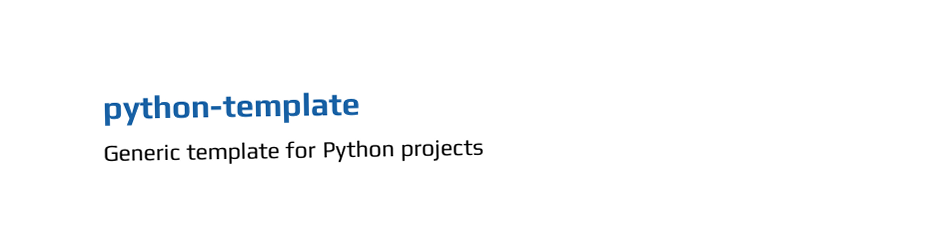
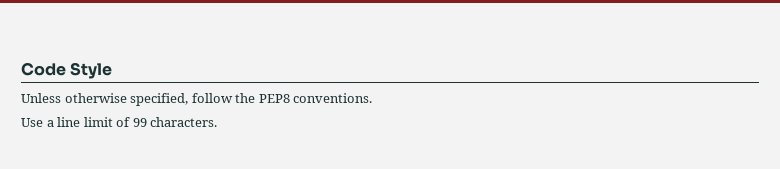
- python-template
- Generic template for Python projects
+ Code Style
+ Unless otherwise specified, follow the PEP8 conventions.
+ Use a line limit of 99 characters.

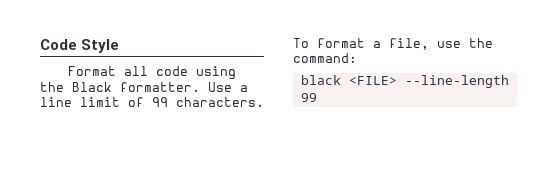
- Unless otherwise specified, follow the PEP8 conventions.
- Use a line limit of 99 characters.
+ Format all code using the Black formatter. Use a line limit of 99 characters.
+ To format a file, use the command:
+ black <FILE> --line-length 99

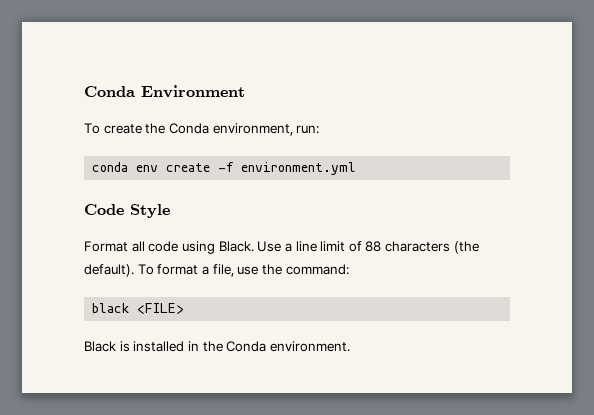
+ Conda Environment
+ To create the Conda environment, run:
+ conda env create -f environment.yml
- Format all code using the Black formatter.
+ Format all code using Black.
- Use a line limit of 99 characters.
+ Use a line limit of 88 characters (the default).
- black <FILE> --line-length 99
+ black <FILE>
+ Black is installed in the Conda environment.

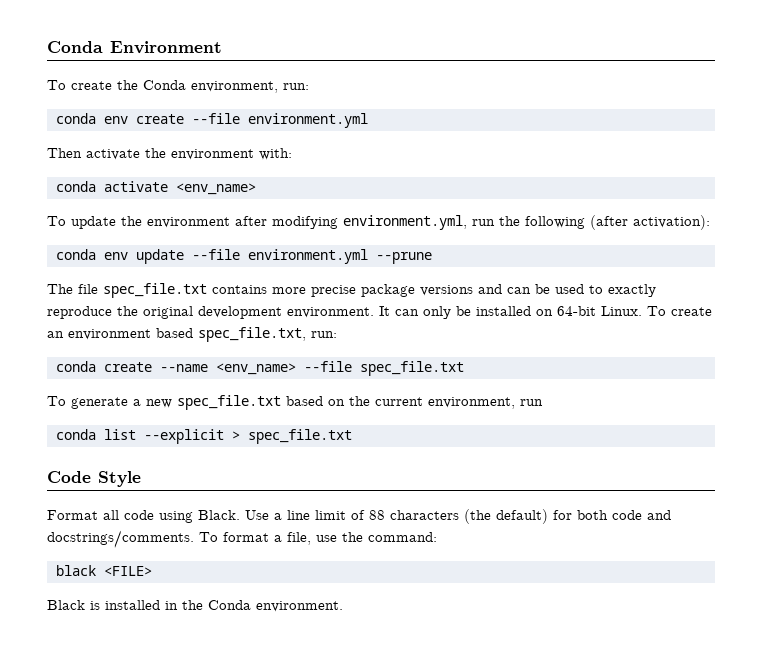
- conda env create -f environment.yml
+ conda env create --file environment.yml
+ Then activate the environment with:
+ conda activate <env_name>
+ To update the environment after modifying environment.yml, run the following (after activation):
+ conda env update --file environment.yml --prune
+ The file spec_file.txt contains more precise package versions and can be used to exactly reproduce the original development environment. It can only be installed on 64-bit Linux. To create an environment based spec_file.txt, run:
+ conda create --name <env_name> --file spec_file.txt
+ To generate a new spec_file.txt based on the current environment, run
+ conda list --explicit > spec_file.txt
- Use a line limit of 88 characters (the default).
+ Use a line limit of 88 characters (the default) for both code and docstrings/comments.

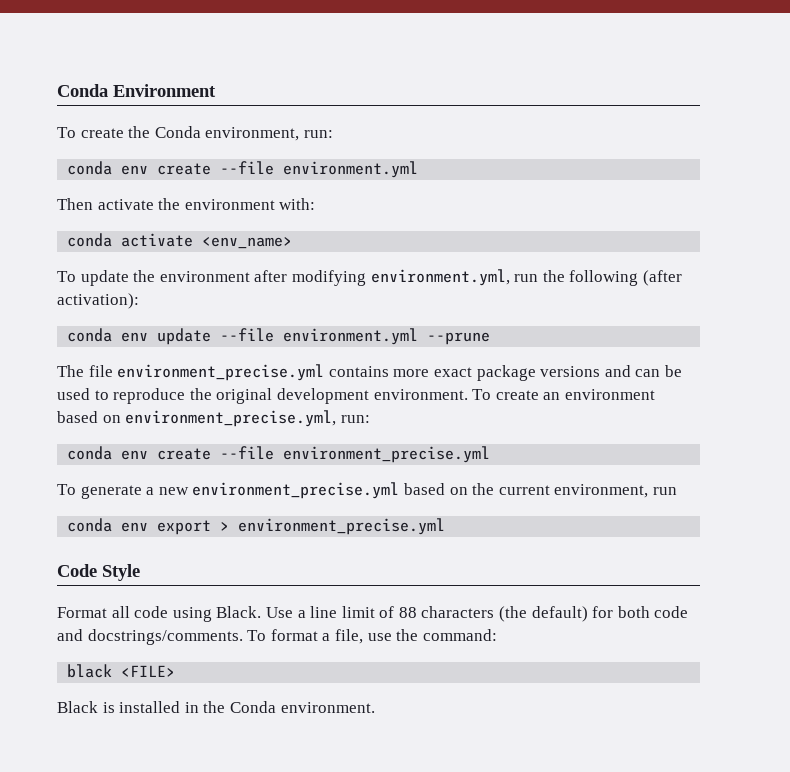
- The file spec_file.txt contains more precise package versions and can be used to exactly reproduce the original development environment.
+ The file environment_precise.yml contains more exact package versions and can be used to reproduce the original development environment.
- It can only be installed on 64-bit Linux.
- To create an environment based spec_file.txt, run:
- conda create --name <env_name> --file spec_file.txt
+ To create an environment based on environment_precise.yml, run:
+ conda env create --file environment_precise.yml
- To generate a new spec_file.txt based on the current environment, run
+ To generate a new environment_precise.yml based on the current environment, run
- conda list --explicit > spec_file.txt
+ conda env export > environment_precise.yml

